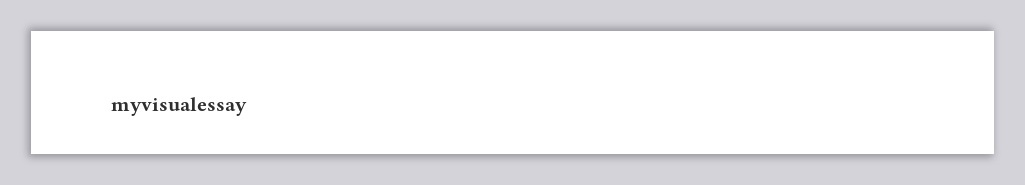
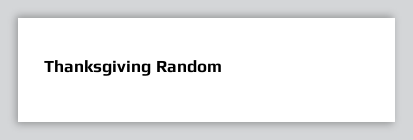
- myvisualessay
+ Thanksgiving Random

